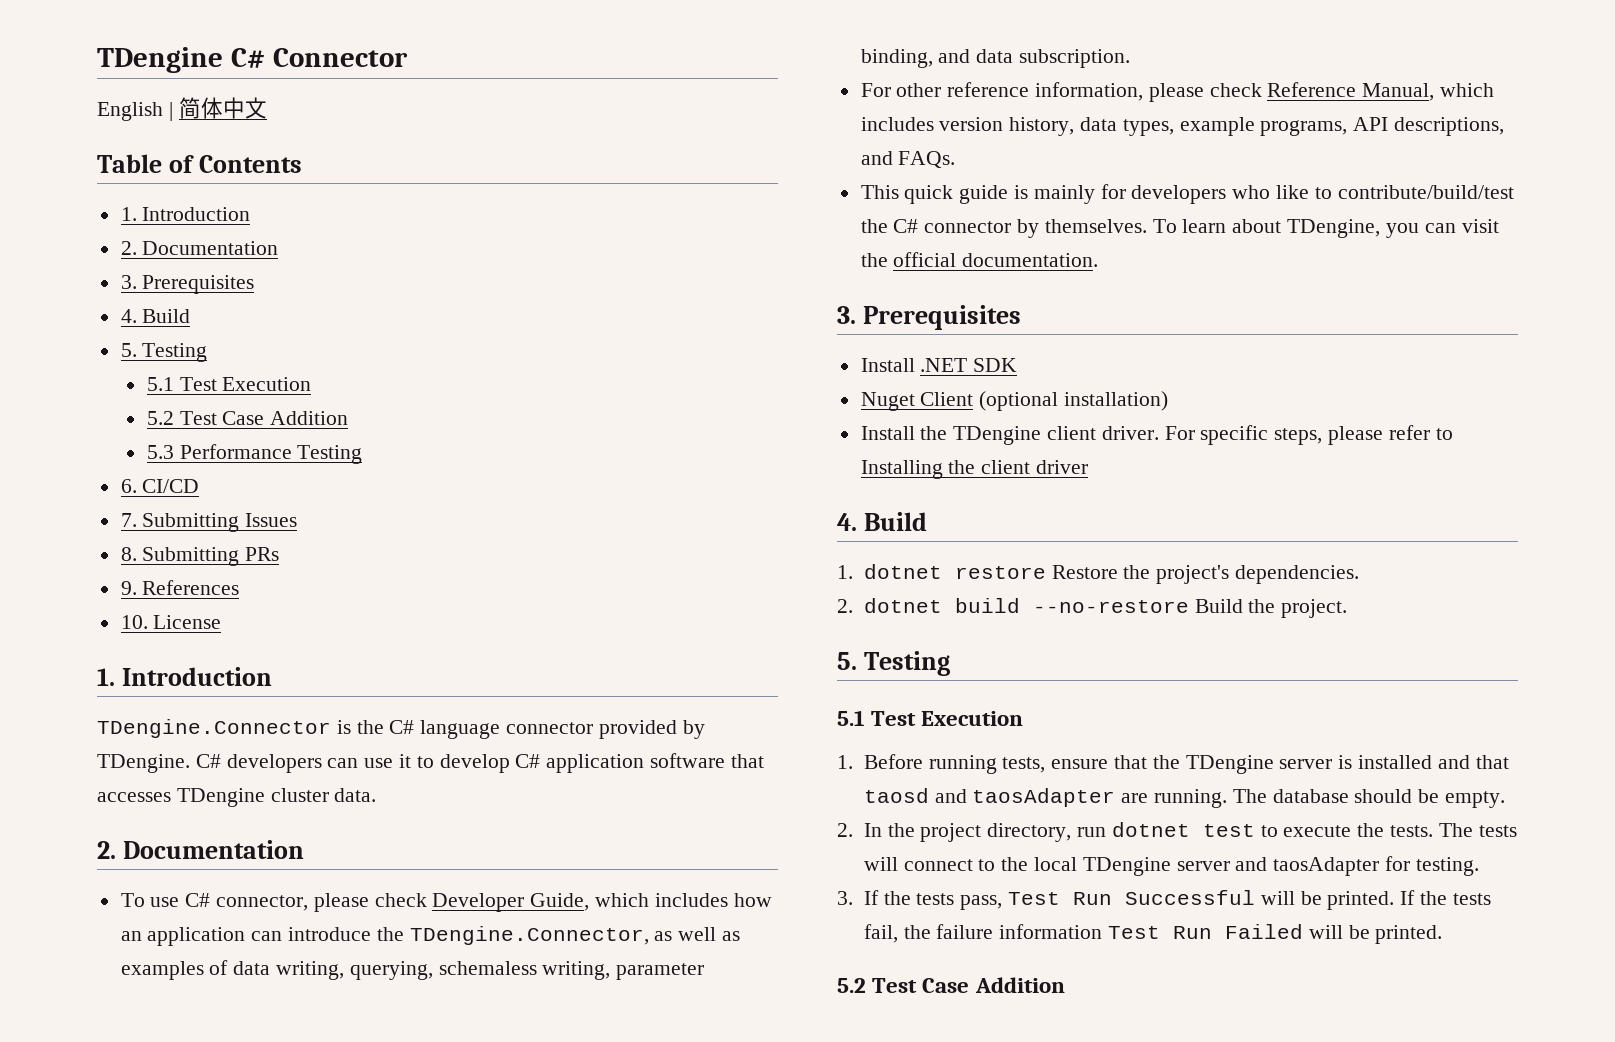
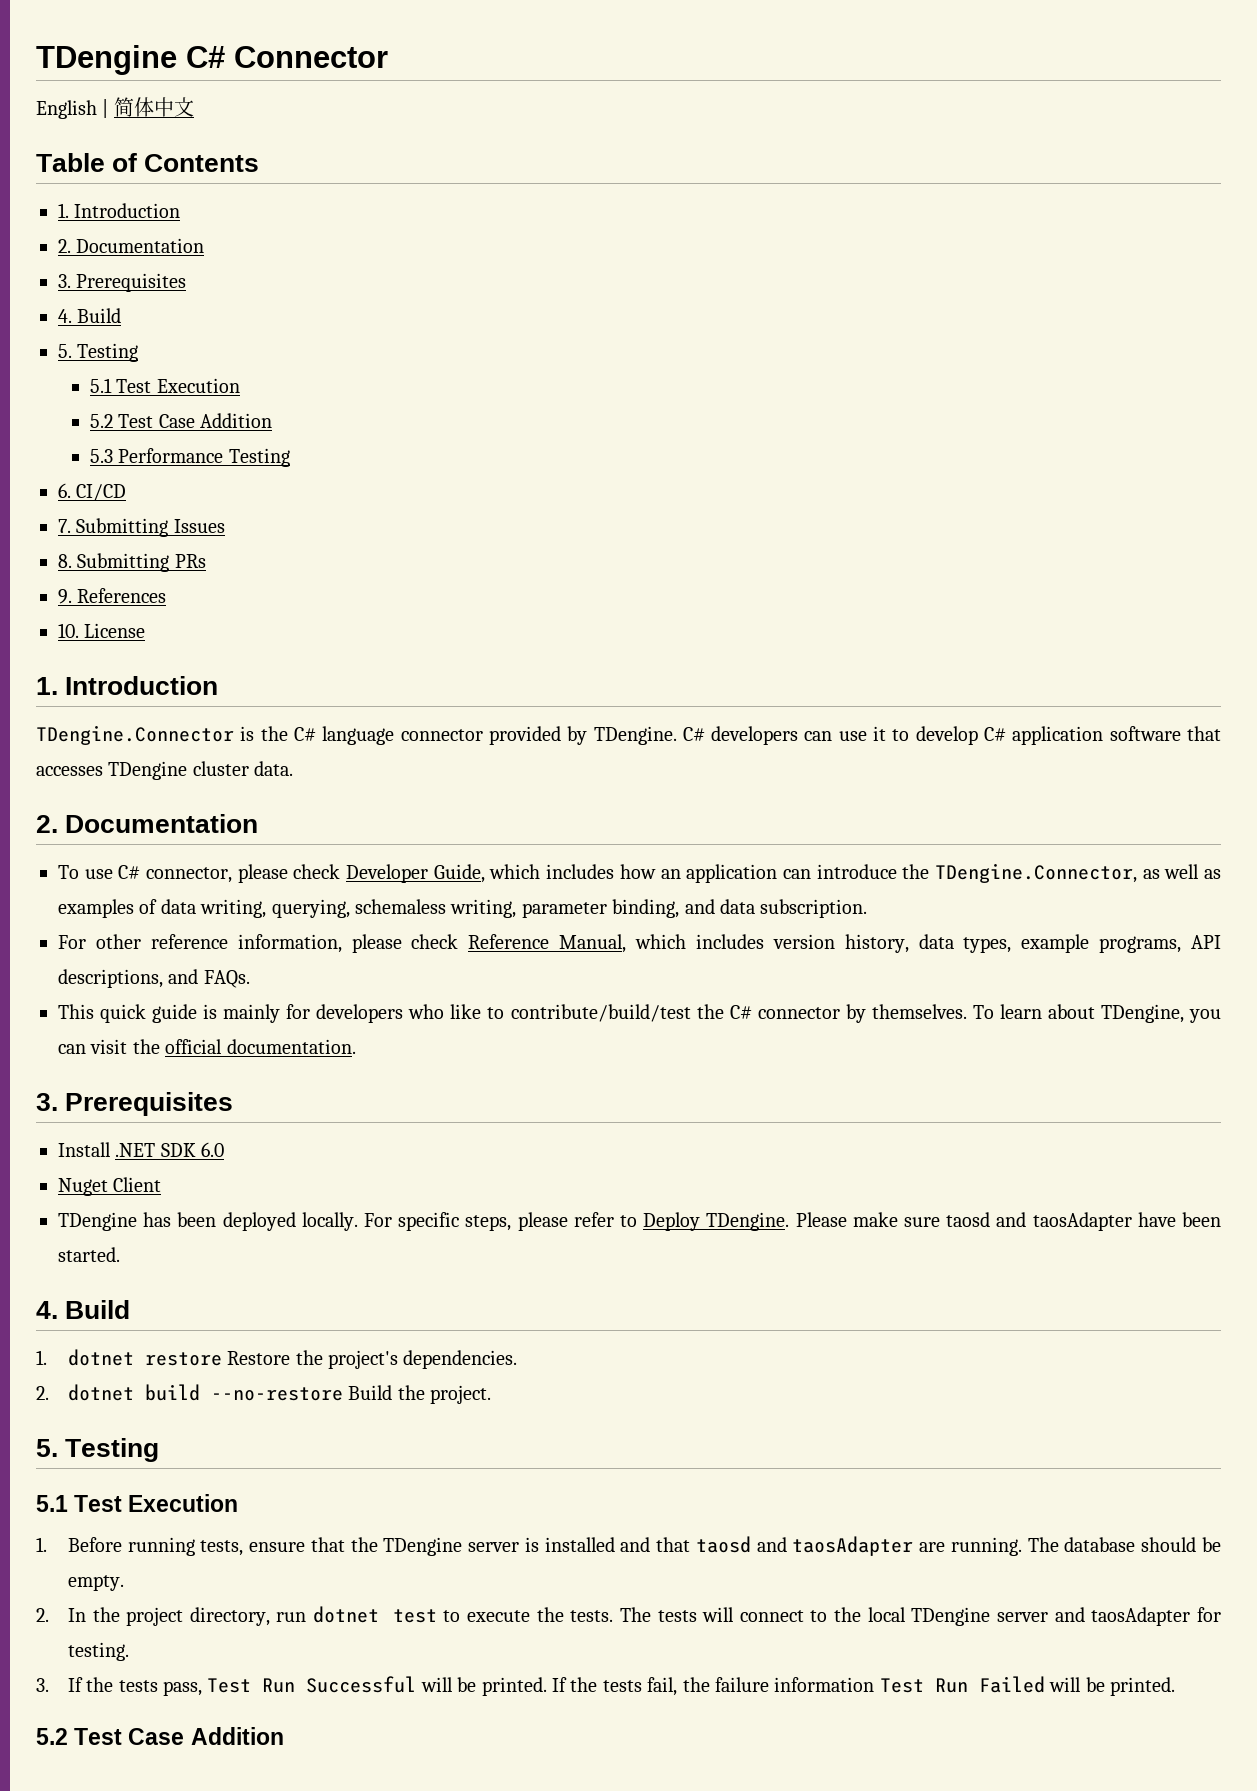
- Install .NET SDK
+ Install .NET SDK 6.0
- Nuget Client (optional installation)
- Install the TDengine client driver.
+ Nuget Client
+ TDengine has been deployed locally.
- For specific steps, please refer to Installing the client driver
+ For specific steps, please refer to Deploy TDengine. Please make sure taosd and taosAdapter have been started.

